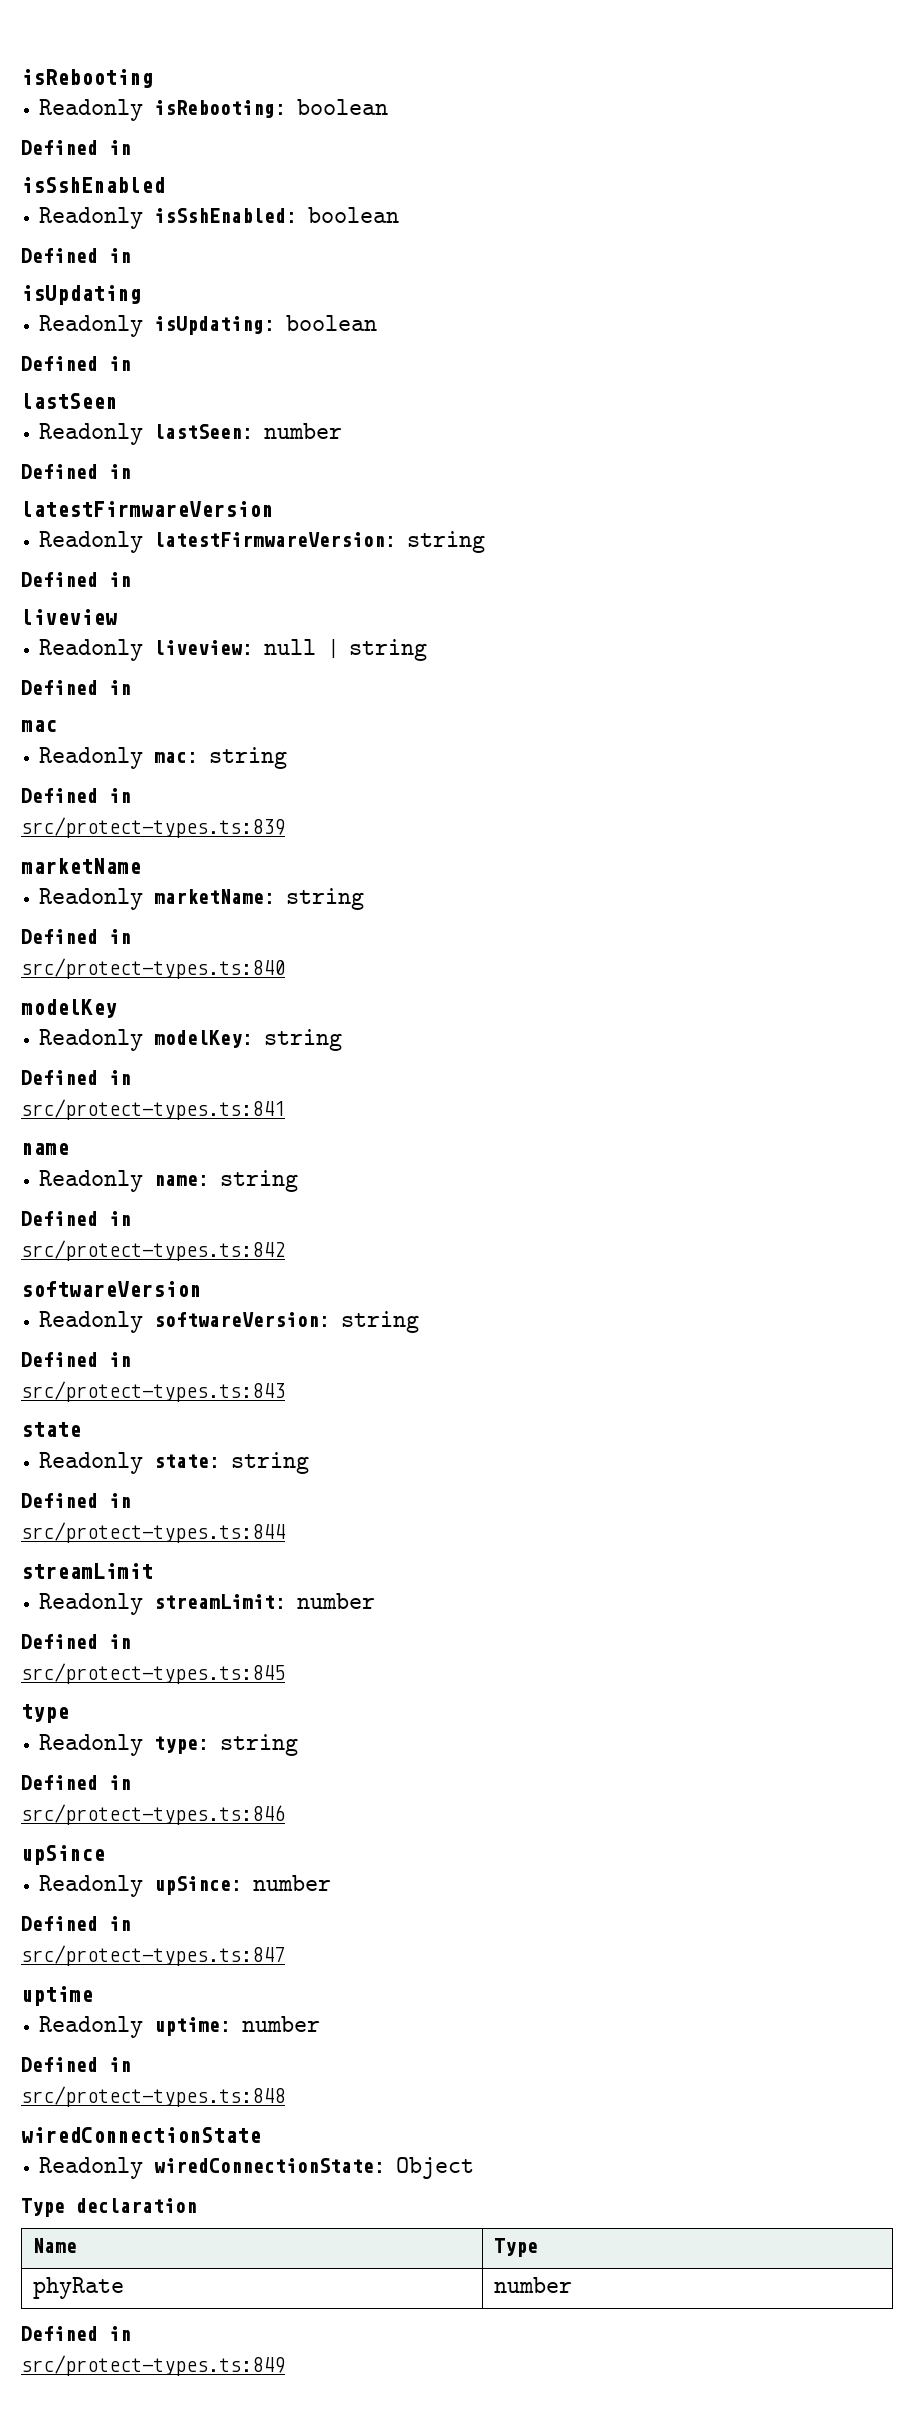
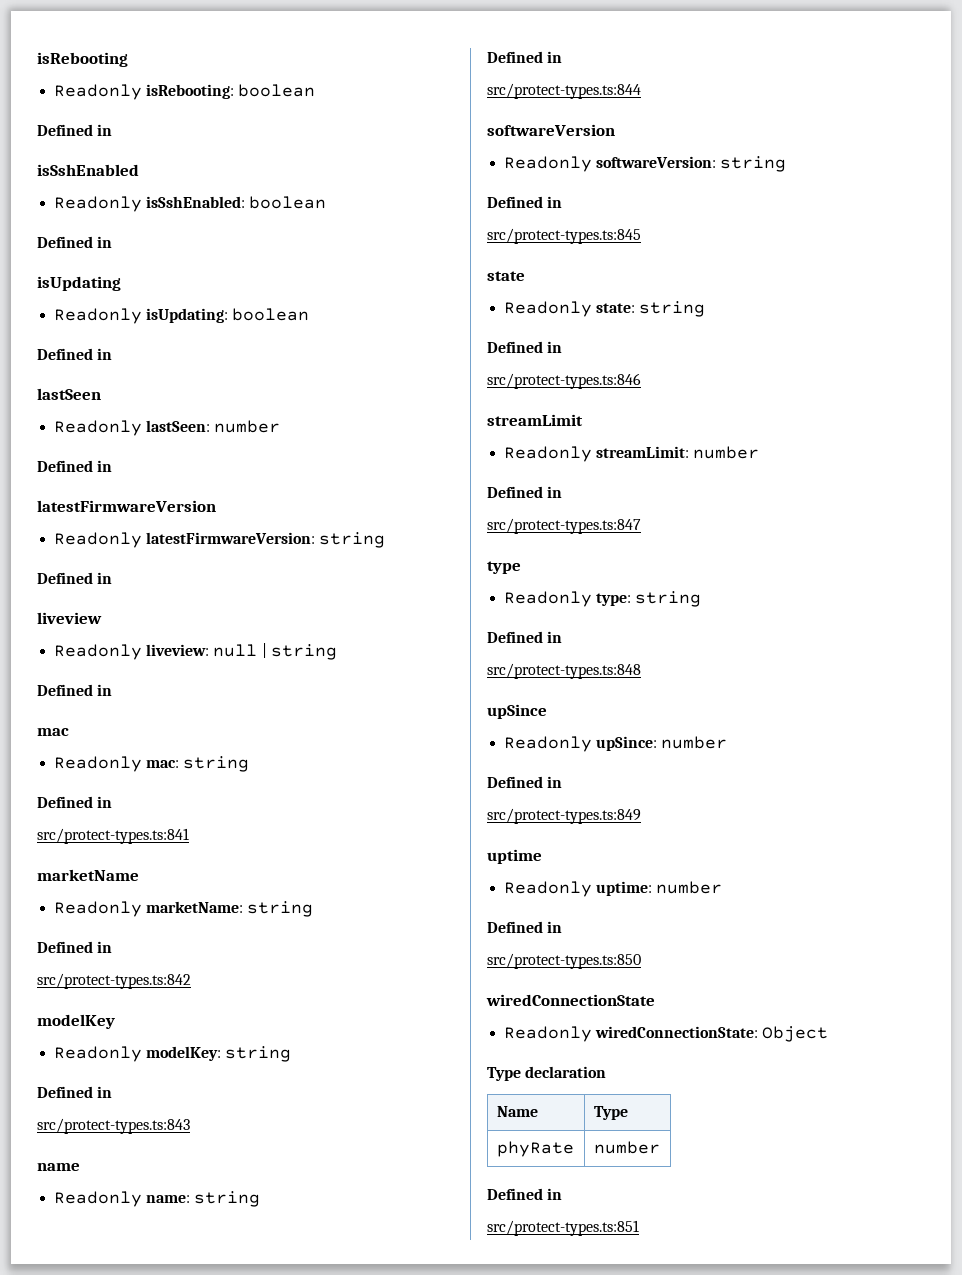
- src/protect-types.ts:839
+ src/protect-types.ts:841
- src/protect-types.ts:840
+ src/protect-types.ts:842
- src/protect-types.ts:841
+ src/protect-types.ts:843
- src/protect-types.ts:842
+ src/protect-types.ts:844
- src/protect-types.ts:843
+ src/protect-types.ts:845
- src/protect-types.ts:844
+ src/protect-types.ts:846
- src/protect-types.ts:845
+ src/protect-types.ts:847
- src/protect-types.ts:846
+ src/protect-types.ts:848
- src/protect-types.ts:847
+ src/protect-types.ts:849
- src/protect-types.ts:848
+ src/protect-types.ts:850
- src/protect-types.ts:849
+ src/protect-types.ts:851

